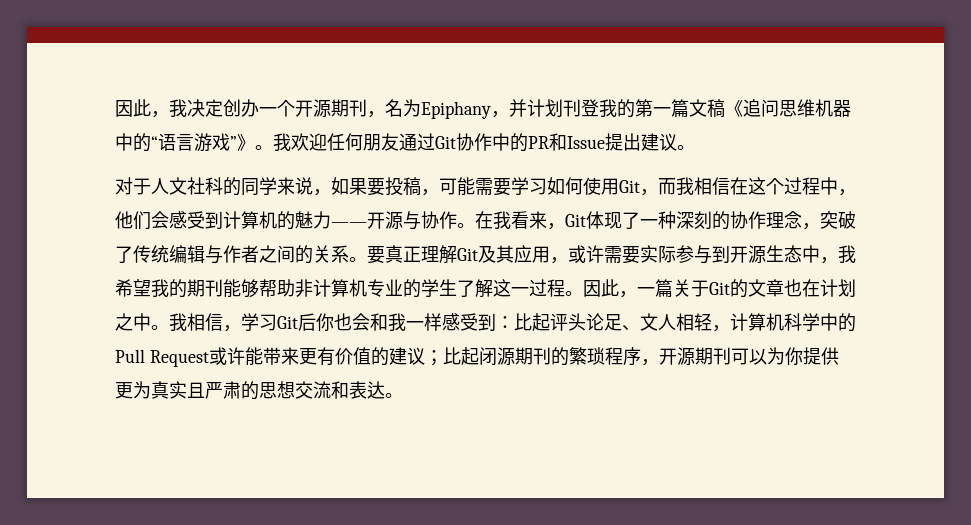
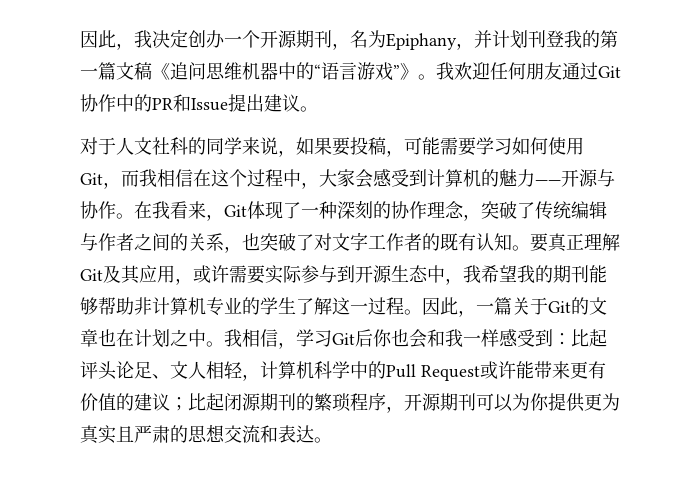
- 对于人文社科的同学来说，如果要投稿，可能需要学习如何使用Git，而我相信在这个过程中，他们会感受到计算机的魅力——开源与协作。
+ 对于人文社科的同学来说，如果要投稿，可能需要学习如何使用Git，而我相信在这个过程中，大家会感受到计算机的魅力——开源与协作。
- 在我看来，Git体现了一种深刻的协作理念，突破了传统编辑与作者之间的关系。
+ 在我看来，Git体现了一种深刻的协作理念，突破了传统编辑与作者之间的关系，也突破了对文字工作者的既有认知。

